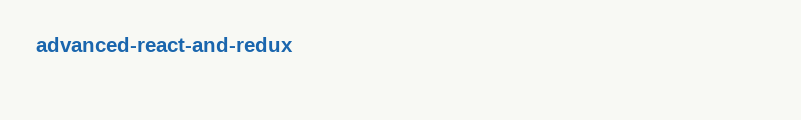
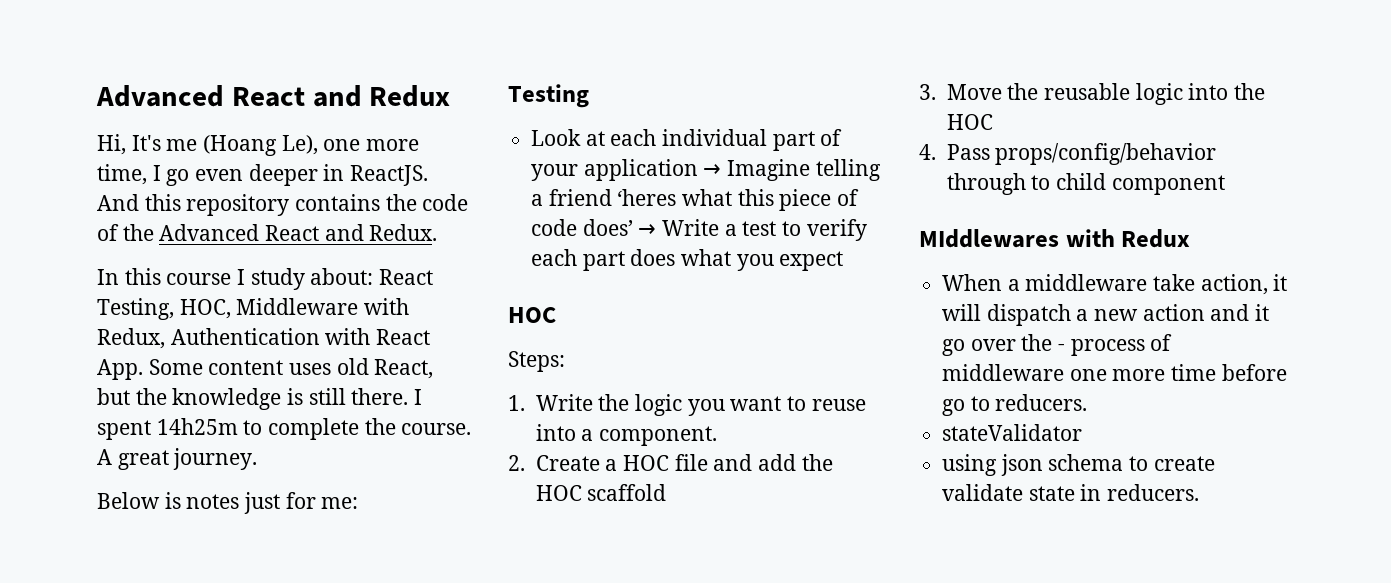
- advanced-react-and-redux
+ Advanced React and Redux
+ Hi, It's me (Hoang Le), one more time, I go even deeper in ReactJS. And this repository contains the code of the Advanced React and Redux.
+ In this course I study about: React Testing, HOC, Middleware with Redux, Authentication with React App. Some content uses old React, but the knowledge is still there. I spent 14h25m to complete the course. A great journey.
+ Below is notes just for me:
+ Testing
+ Look at each individual part of your application → Imagine telling a friend ‘heres what this piece of code does’ → Write a test to verify each part does what you expect
+ HOC
+ Steps:
+ 1. Write the logic you want to reuse into a component.
+ 2. Create a HOC file and add the HOC scaffold
+ 3. Move the reusable logic into the HOC
+ 4. Pass props/config/behavior through to child component
+ MIddlewares with Redux
+ When a middleware take action, it will dispatch a new action and it go over the - process of middleware one more time before go to reducers.
+ stateValidator
+ using json schema to create validate state in reducers.

